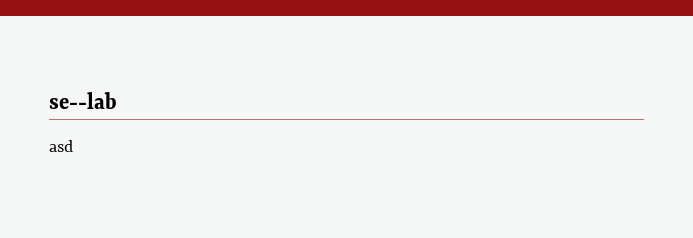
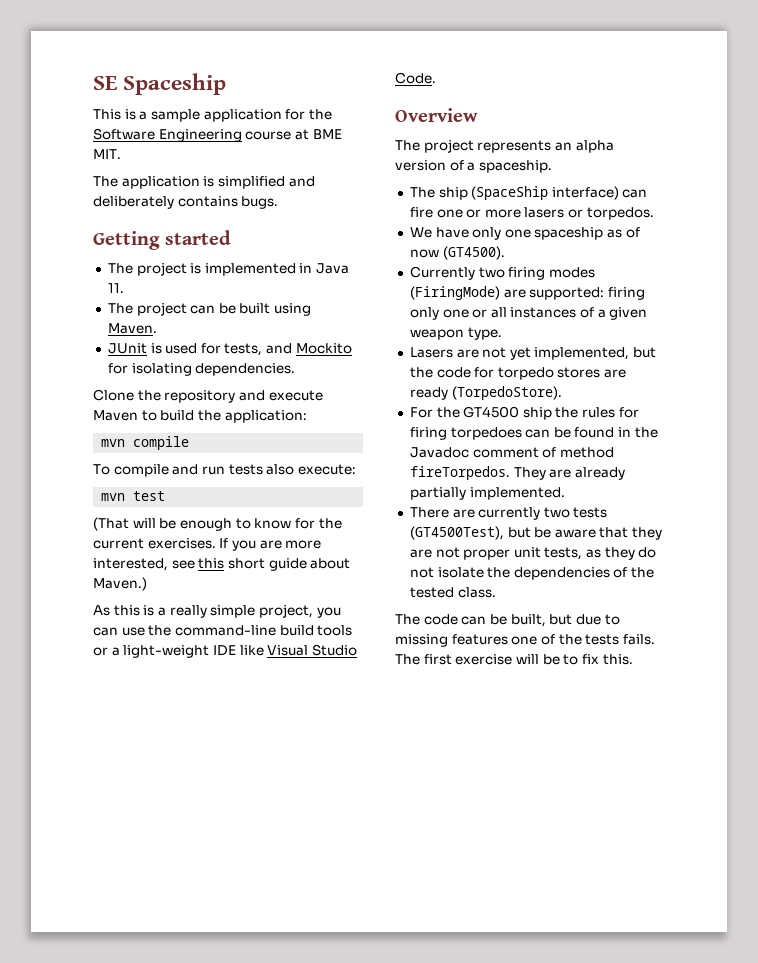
- se--lab
- asd
+ SE Spaceship
+ This is a sample application for the Software Engineering course at BME MIT.
+ The application is simplified and deliberately contains bugs.
+ Getting started
+ The project is implemented in Java 11.
+ The project can be built using Maven.
+ JUnit is used for tests, and Mockito for isolating dependencies.
+ Clone the repository and execute Maven to build the application:
+ mvn compile
+ To compile and run tests also execute:
+ mvn test
+ (That will be enough to know for the current exercises. If you are more interested, see this short guide about Maven.)
+ As this is a really simple project, you can use the command-line build tools or a light-weight IDE like Visual Studio Code.
+ Overview
+ The project represents an alpha version of a spaceship.
+ The ship (SpaceShip interface) can fire one or more lasers or torpedos.
+ We have only one spaceship as of now (GT4500).
+ Currently two firing modes (FiringMode) are supported: firing only one or all instances of a given weapon type.
+ Lasers are not yet implemented, but the code for torpedo stores are ready (TorpedoStore).
+ For the GT4500 ship the rules for firing torpedoes can be found in the Javadoc comment of method fireTorpedos. They are already partially implemented.
+ There are currently two tests (GT4500Test), but be aware that they are not proper unit tests, as they do not isolate the dependencies of the tested class.
+ The code can be built, but due to missing features one of the tests fails. The first exercise will be to fix this.

